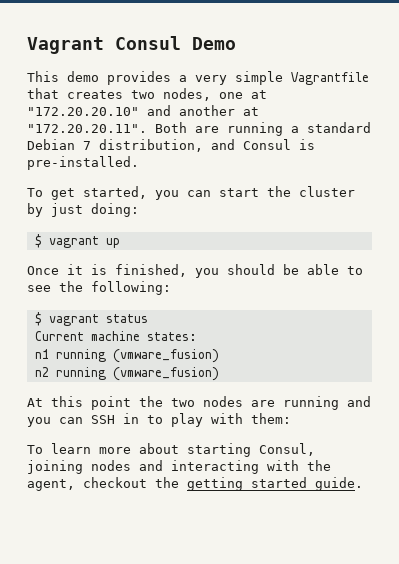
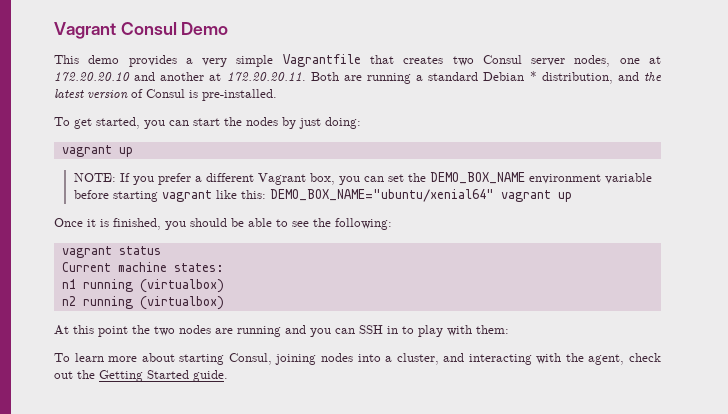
- This demo provides a very simple Vagrantfile that creates two nodes, one at "172.20.20.10" and another at "172.20.20.11". Both are running a standard Debian 7 distribution, and Consul is pre-installed.
+ This demo provides a very simple Vagrantfile that creates two Consul server nodes, one at 172.20.20.10 and another at 172.20.20.11. Both are running a standard Debian * distribution, and the latest version of Consul is pre-installed.
- To get started, you can start the cluster by just doing:
- $ vagrant up
+ To get started, you can start the nodes by just doing:
+ vagrant up
+ NOTE: If you prefer a different Vagrant box, you can set the DEMO_BOX_NAME environment variable before starting vagrant like this: DEMO_BOX_NAME="ubuntu/xenial64" vagrant up
- $ vagrant status
+ vagrant status
- n1 running (vmware_fusion)
+ n1 running (virtualbox)
- n2 running (vmware_fusion)
+ n2 running (virtualbox)
- To learn more about starting Consul, joining nodes and interacting with the agent, checkout the getting started guide.
+ To learn more about starting Consul, joining nodes into a cluster, and interacting with the agent, check out the Getting Started guide.

